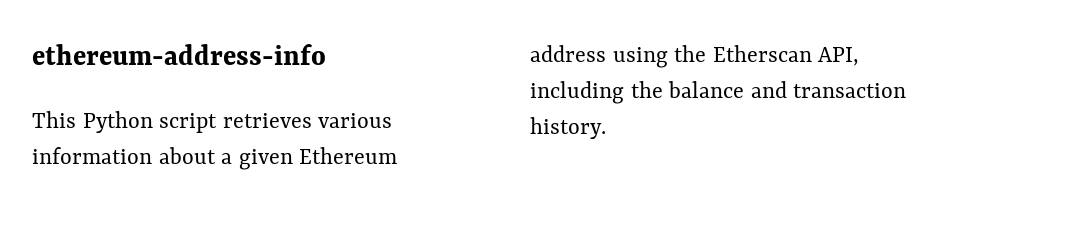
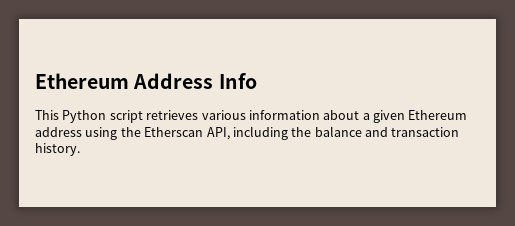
- ethereum-address-info
+ Ethereum Address Info

